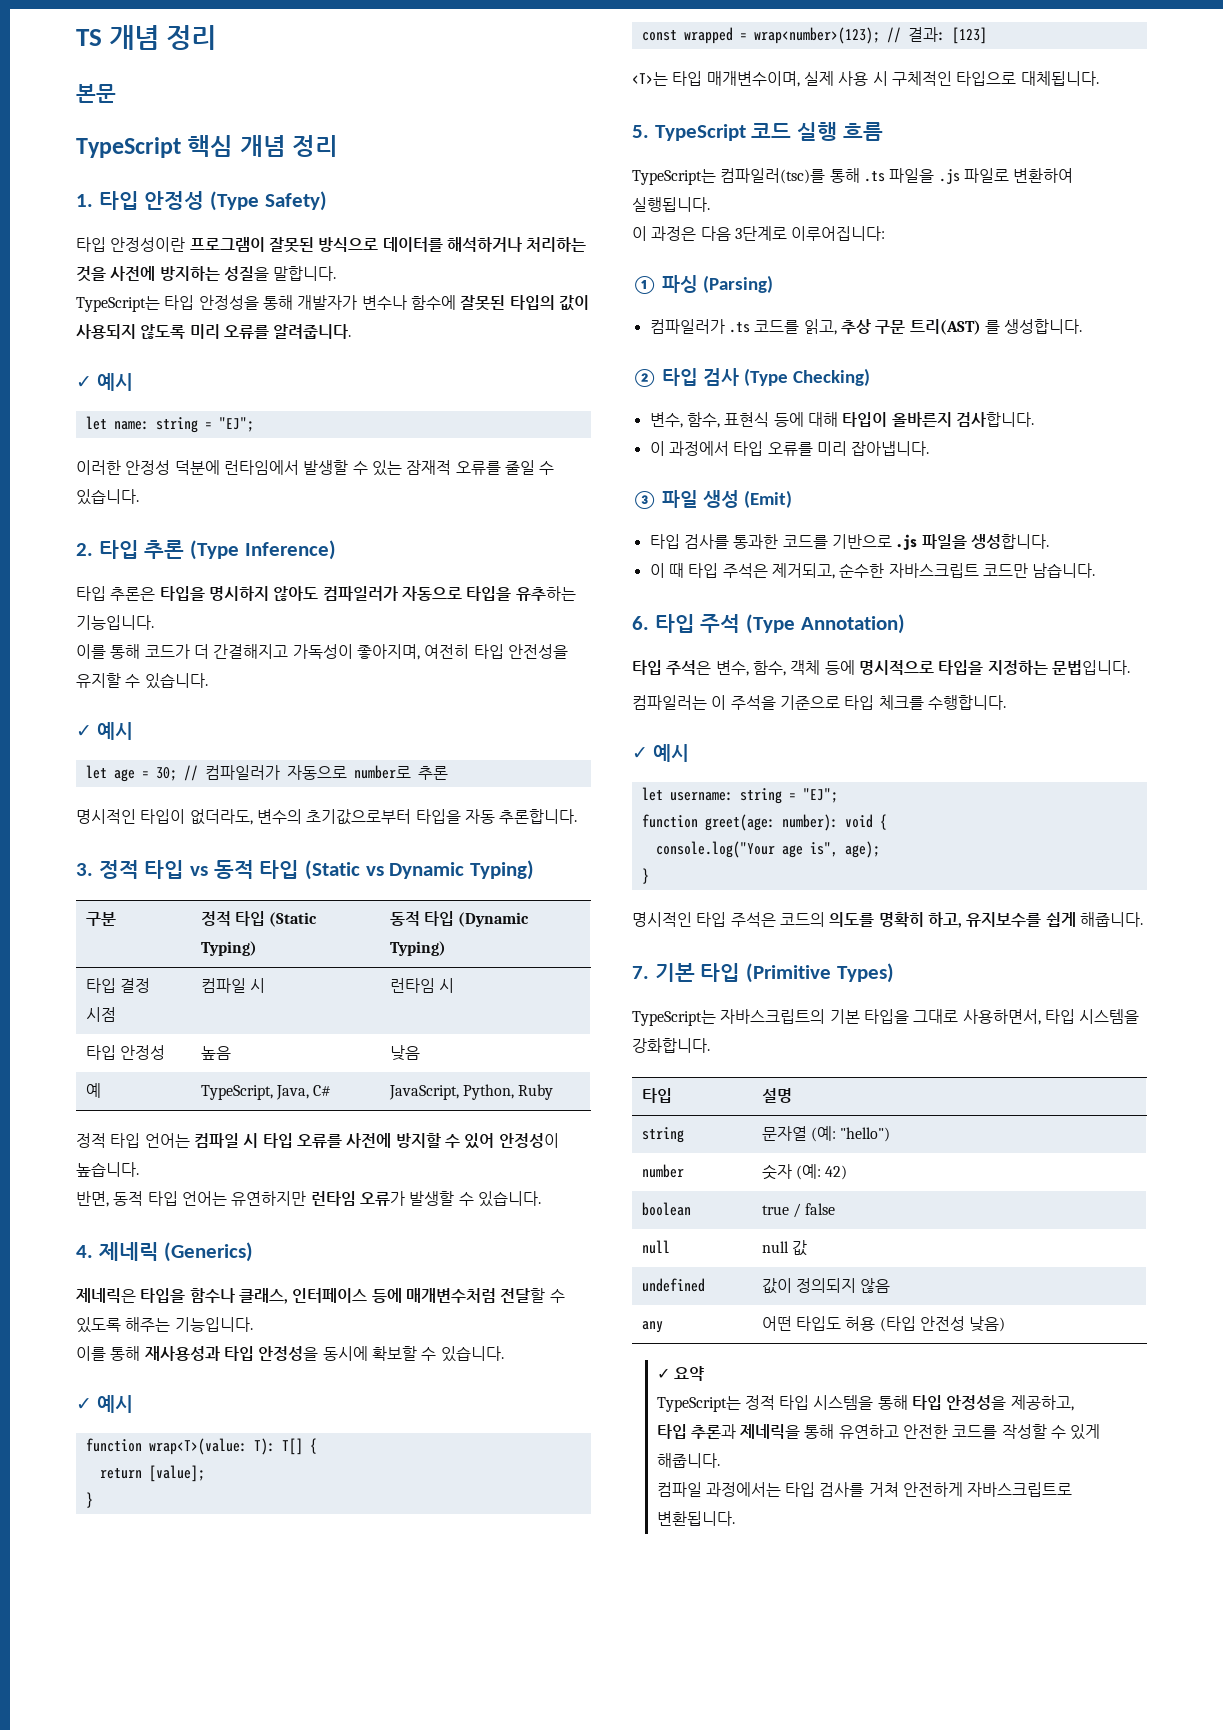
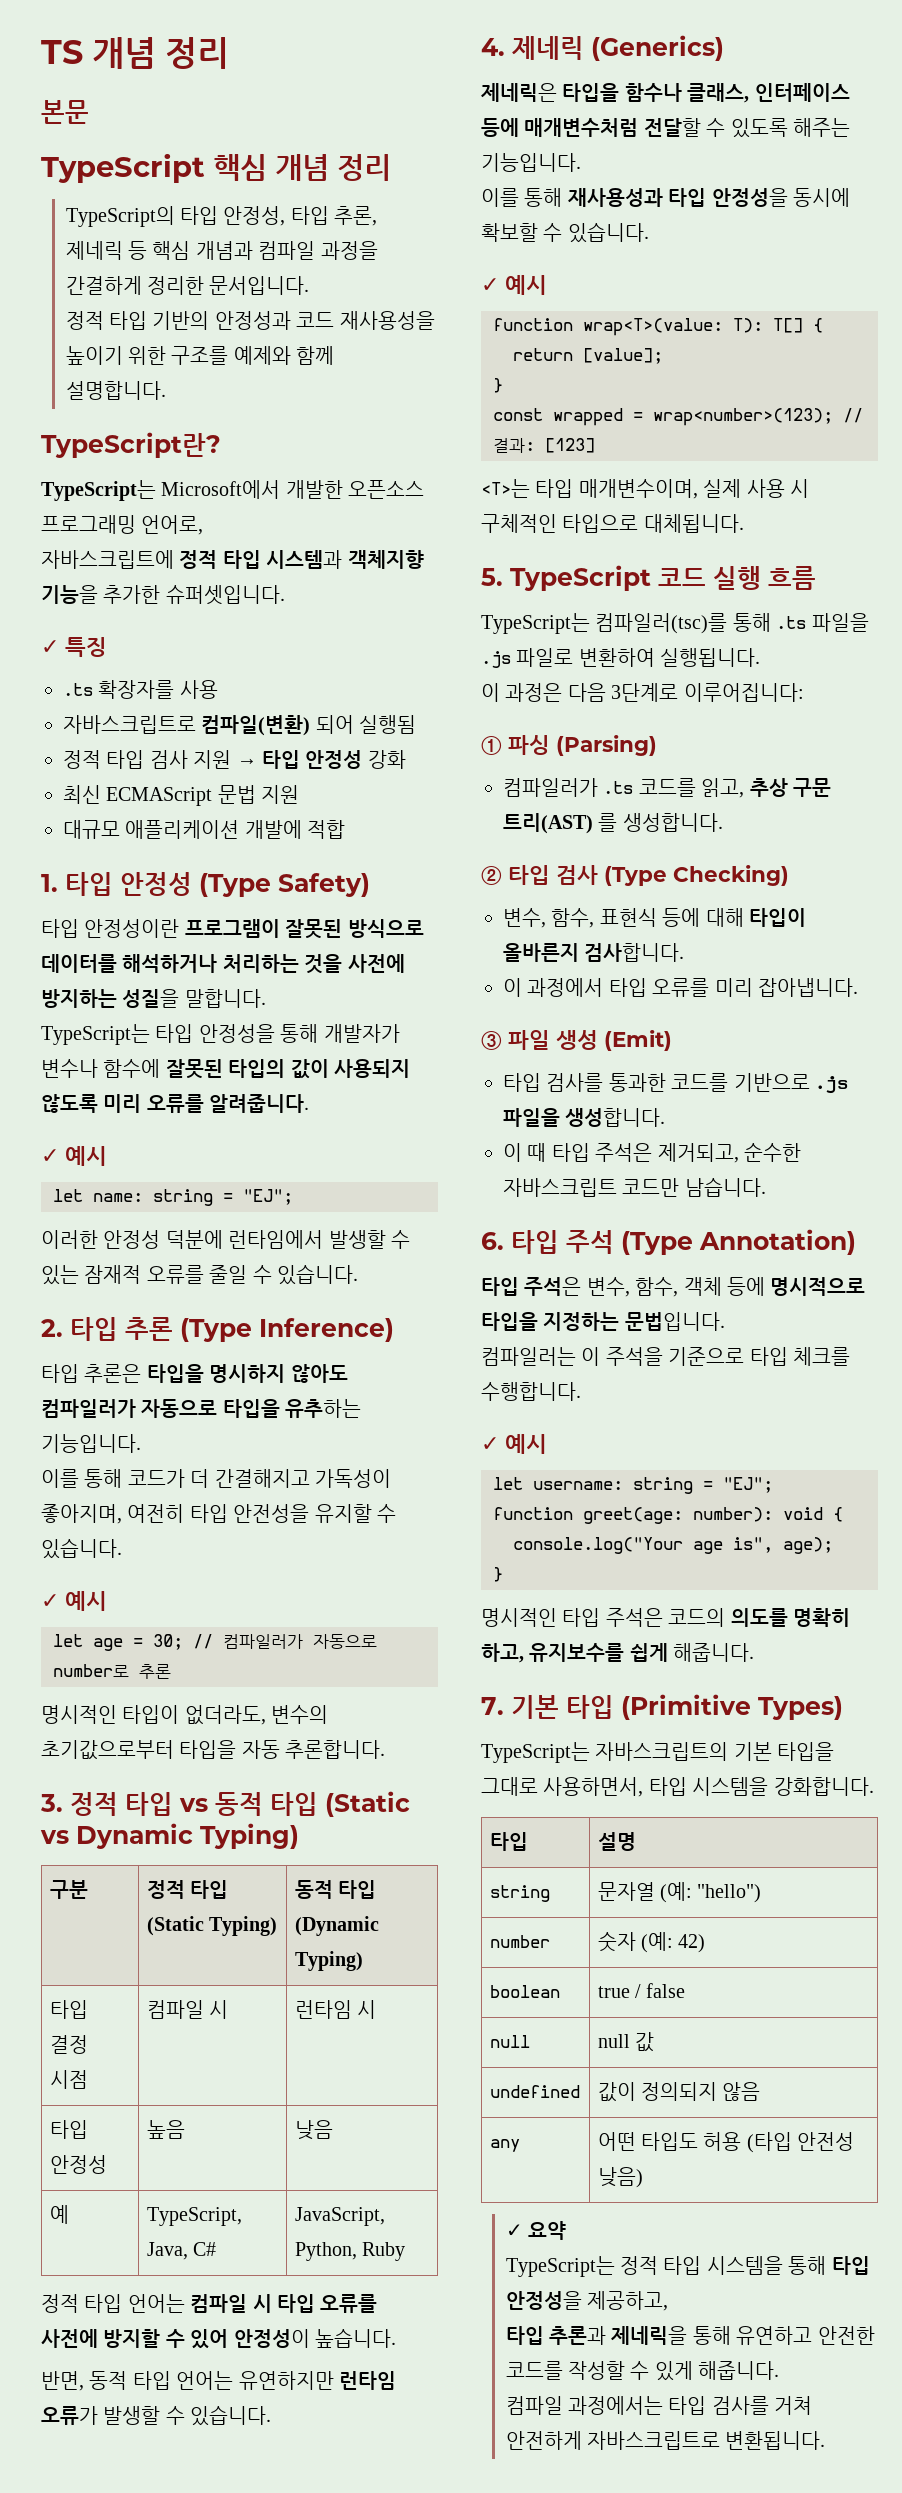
+ TypeScript의 타입 안정성, 타입 추론, 제네릭 등 핵심 개념과 컴파일 과정을 간결하게 정리한 문서입니다.
+ 정적 타입 기반의 안정성과 코드 재사용성을 높이기 위한 구조를 예제와 함께 설명합니다.
+ TypeScript란?
+ TypeScript는 Microsoft에서 개발한 오픈소스 프로그래밍 언어로,
+ 자바스크립트에 정적 타입 시스템과 객체지향 기능을 추가한 슈퍼셋입니다.
+ ✓ 특징
+ .ts 확장자를 사용
+ 자바스크립트로 컴파일(변환) 되어 실행됨
+ 정적 타입 검사 지원 → 타입 안정성 강화
+ 최신 ECMAScript 문법 지원
+ 대규모 애플리케이션 개발에 적합

